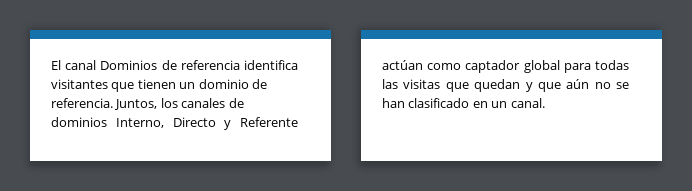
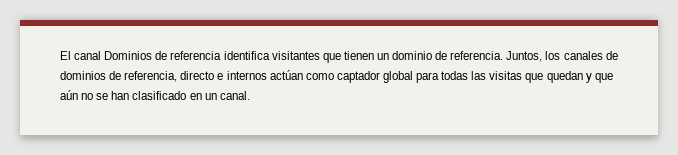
- Juntos, los canales de dominios Interno, Directo y Referente actúan como captador global para todas las visitas que quedan y que aún no se han clasificado en un canal.
+ Juntos, los canales de dominios de referencia, directo e internos actúan como captador global para todas las visitas que quedan y que aún no se han clasificado en un canal.

